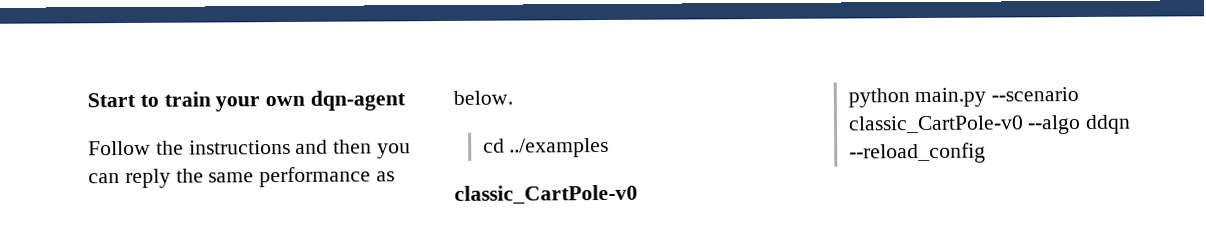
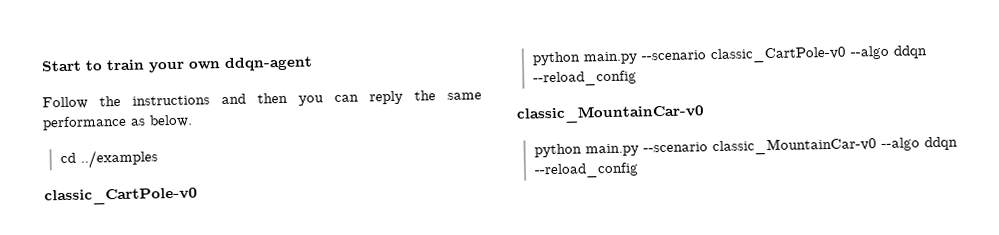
- Start to train your own dqn-agent
+ Start to train your own ddqn-agent
  python main.py --scenario classic_CartPole-v0 --algo ddqn --reload_config
+ classic_MountainCar-v0
+ python main.py --scenario classic_MountainCar-v0 --algo ddqn --reload_config

